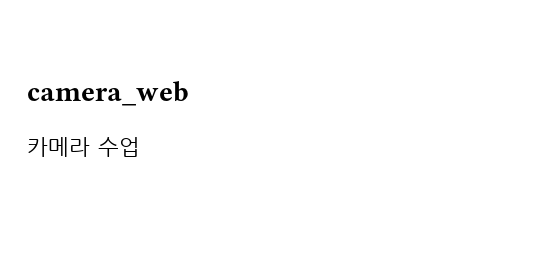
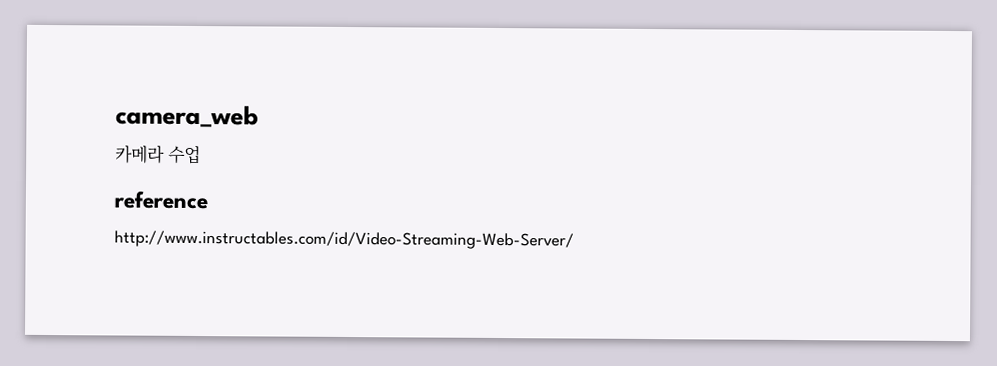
+ reference
+ http://www.instructables.com/id/Video-Streaming-Web-Server/

